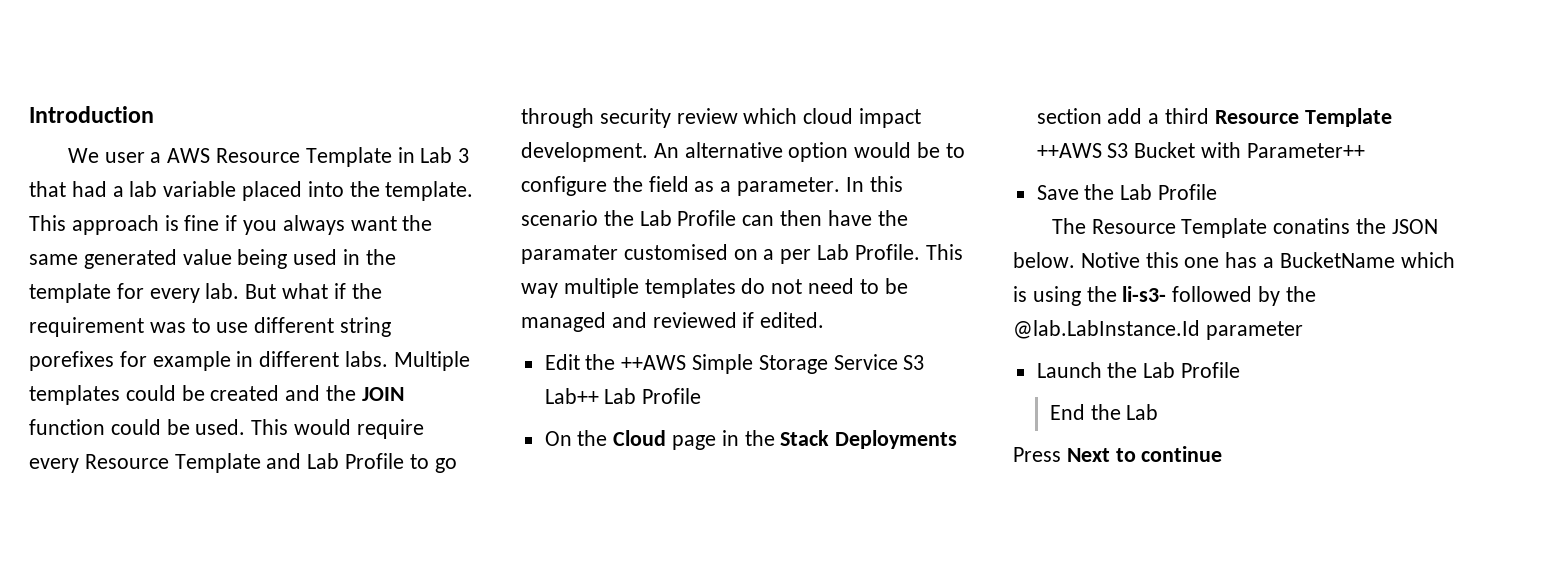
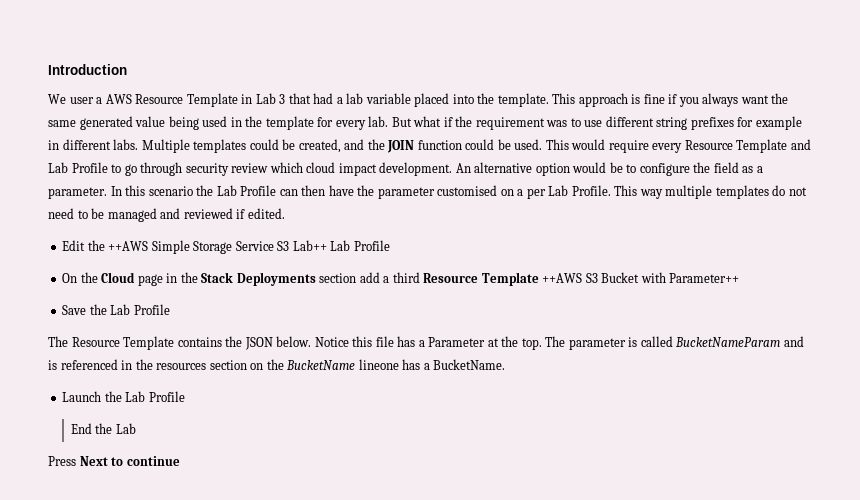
- But what if the requirement was to use different string porefixes for example in different labs.
+ But what if the requirement was to use different string prefixes for example in different labs.
- Multiple templates could be created and the JOIN function could be used.
+ Multiple templates could be created, and the JOIN function could be used.
- In this scenario the Lab Profile can then have the paramater customised on a per Lab Profile.
+ In this scenario the Lab Profile can then have the parameter customised on a per Lab Profile.
- The Resource Template conatins the JSON below.
+ The Resource Template contains the JSON below.
- Notive this one has a BucketName which is using the li-s3- followed by the @lab.LabInstance.Id parameter
+ Notice this file has a Parameter at the top. The parameter is called BucketNameParam and is referenced in the resources section on the BucketName lineone has a BucketName.

